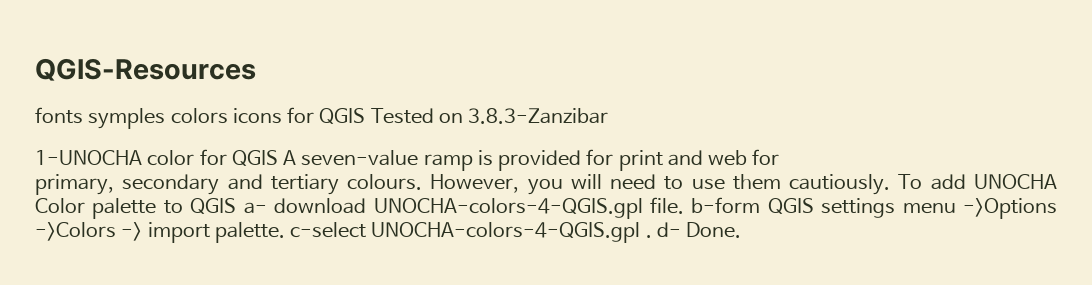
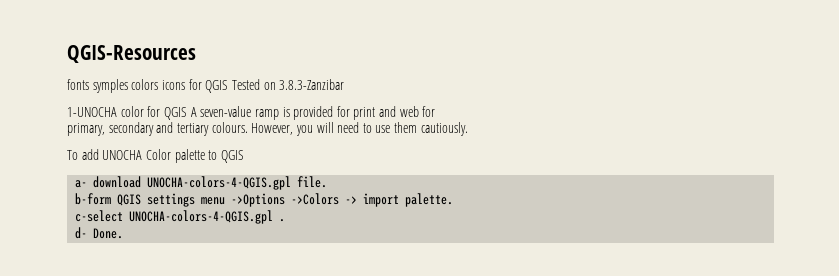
- However, you will need to use them cautiously. To add UNOCHA Color palette to QGIS a- download UNOCHA-colors-4-QGIS.gpl file. b-form QGIS settings menu ->Options ->Colors -> import palette. c-select UNOCHA-colors-4-QGIS.gpl . d- Done.
+ However, you will need to use them cautiously.
+ To add UNOCHA Color palette to QGIS
+ a- download UNOCHA-colors-4-QGIS.gpl file.
+ b-form QGIS settings menu ->Options ->Colors -> import palette.
+ c-select UNOCHA-colors-4-QGIS.gpl .
+ d- Done.

